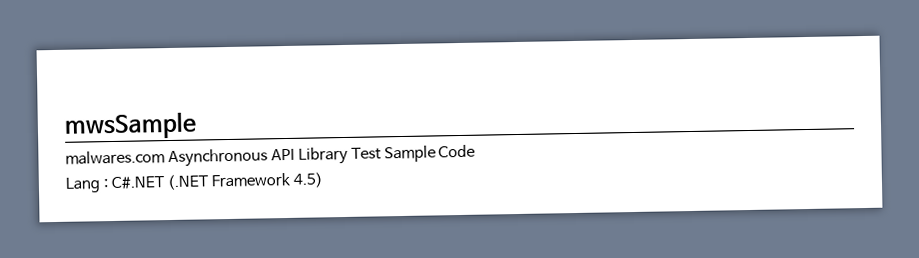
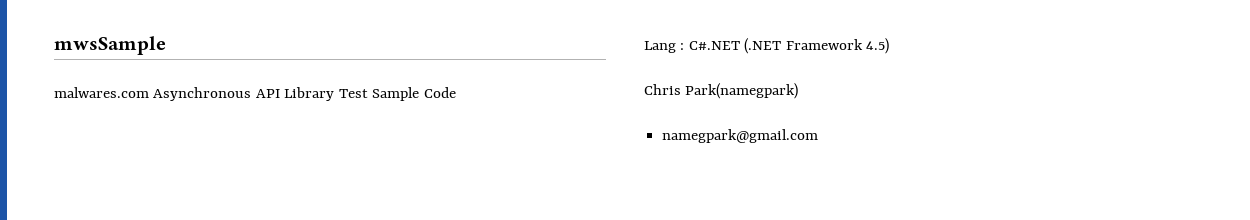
+ Chris Park(namegpark)
+ namegpark@gmail.com

